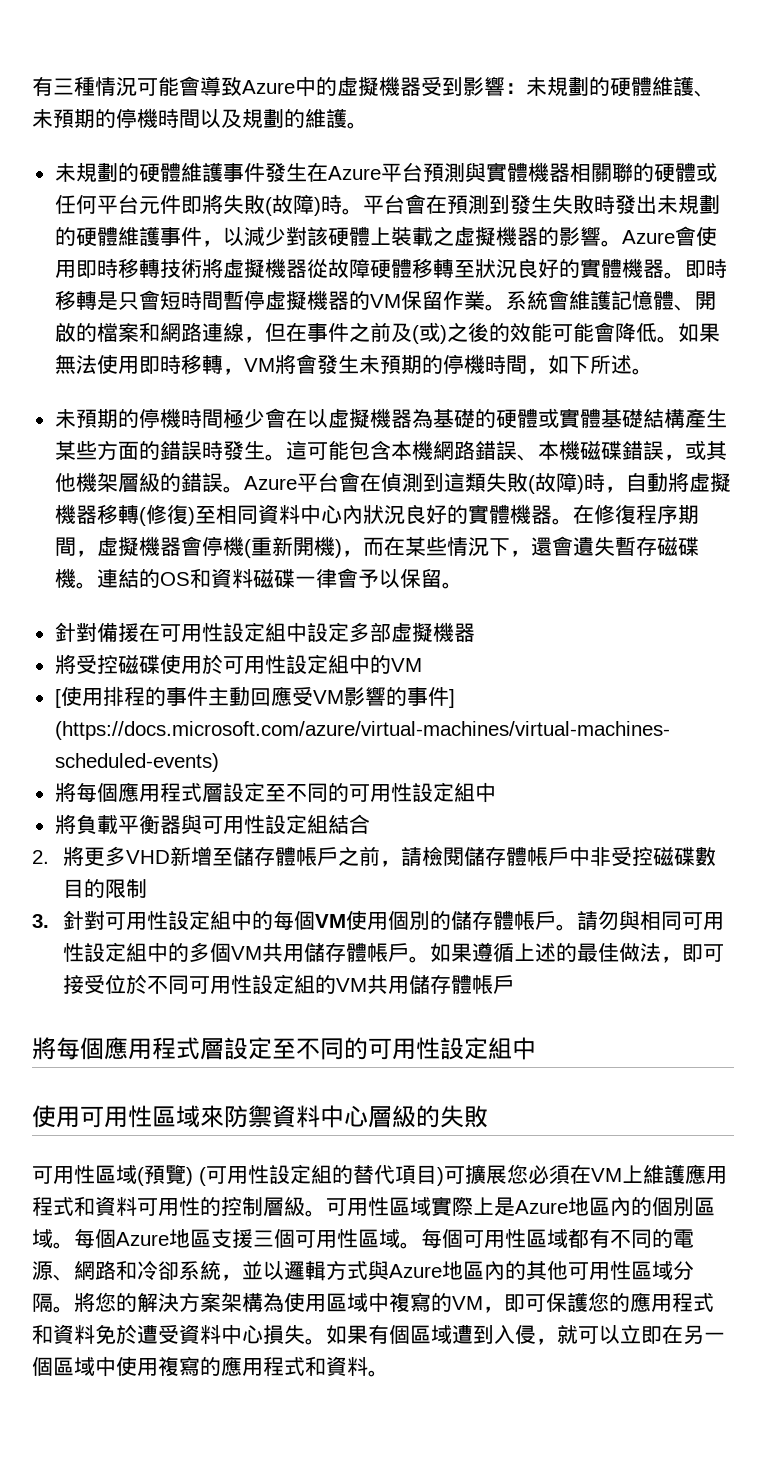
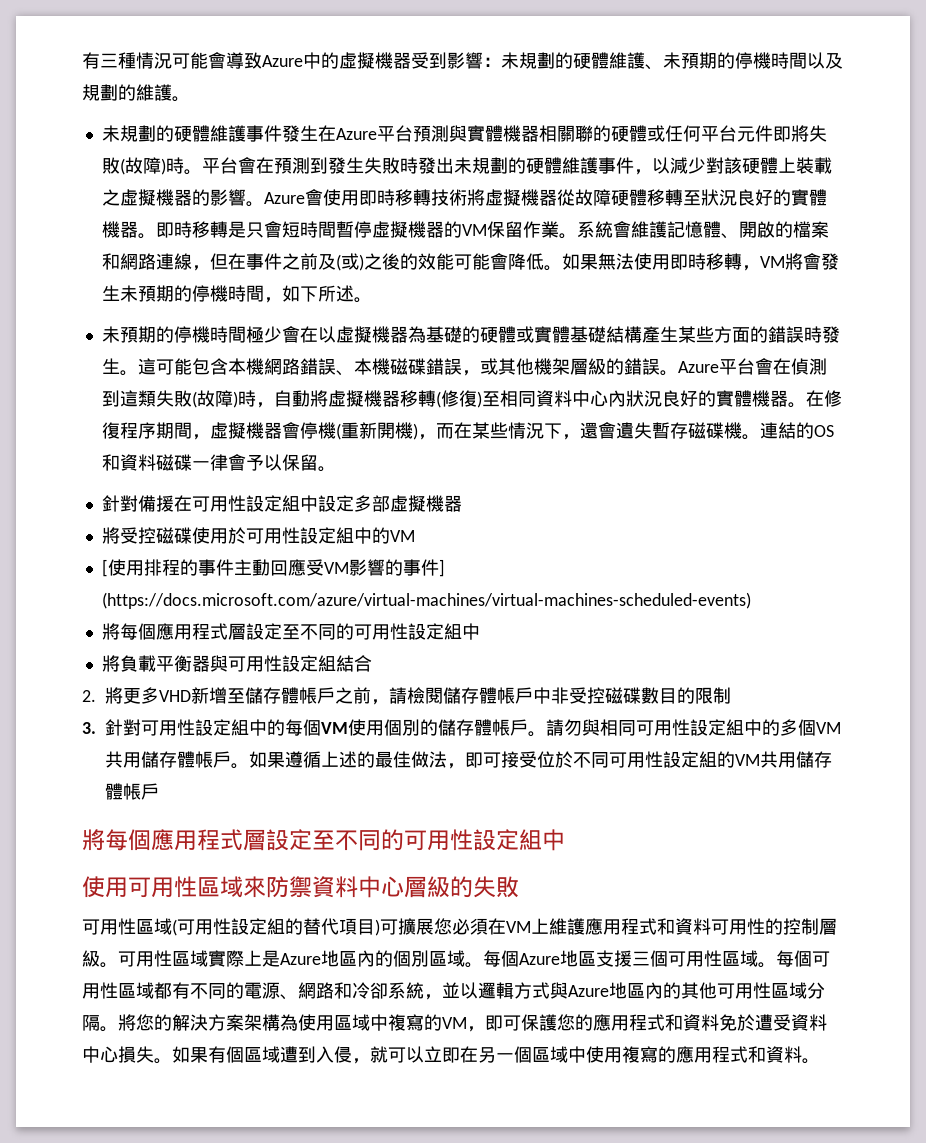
- 可用性區域(預覽) (可用性設定組的替代項目)可擴展您必須在VM上維護應用程式和資料可用性的控制層級。
+ 可用性區域(可用性設定組的替代項目)可擴展您必須在VM上維護應用程式和資料可用性的控制層級。

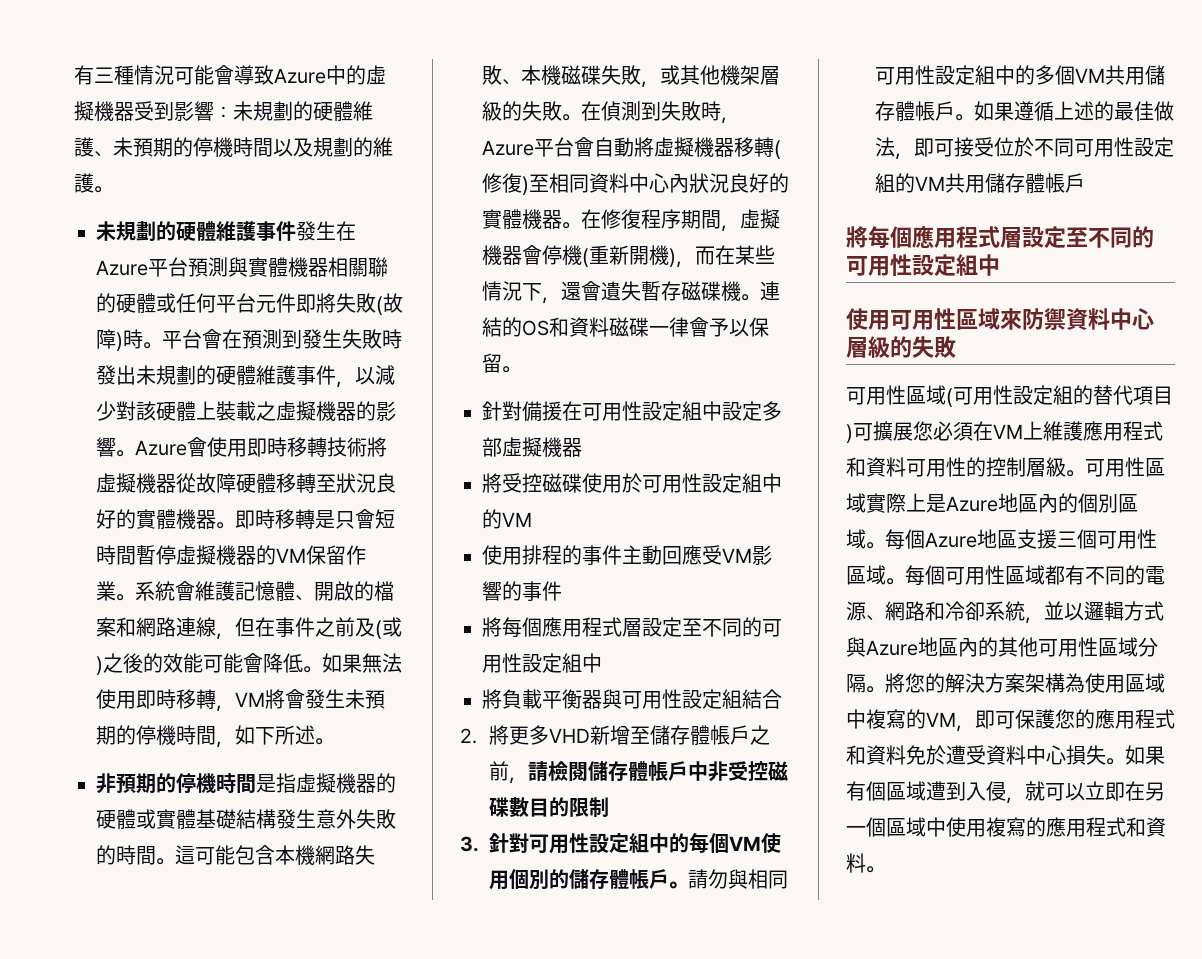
- 未預期的停機時間極少會在以虛擬機器為基礎的硬體或實體基礎結構產生某些方面的錯誤時發生。
+ 非預期的停機時間是指虛擬機器的硬體或實體基礎結構發生意外失敗的時間。
- 這可能包含本機網路錯誤、本機磁碟錯誤，或其他機架層級的錯誤。Azure平台會在偵測到這類失敗(故障)時，自動將虛擬機器移轉(修復)至相同資料中心內狀況良好的實體機器。
+ 這可能包含本機網路失敗、本機磁碟失敗，或其他機架層級的失敗。在偵測到失敗時，Azure平台會自動將虛擬機器移轉(修復)至相同資料中心內狀況良好的實體機器。
- [使用排程的事件主動回應受VM影響的事件] (https://docs.microsoft.com/azure/virtual-machines/virtual-machines-scheduled-events)
+ 使用排程的事件主動回應受VM影響的事件

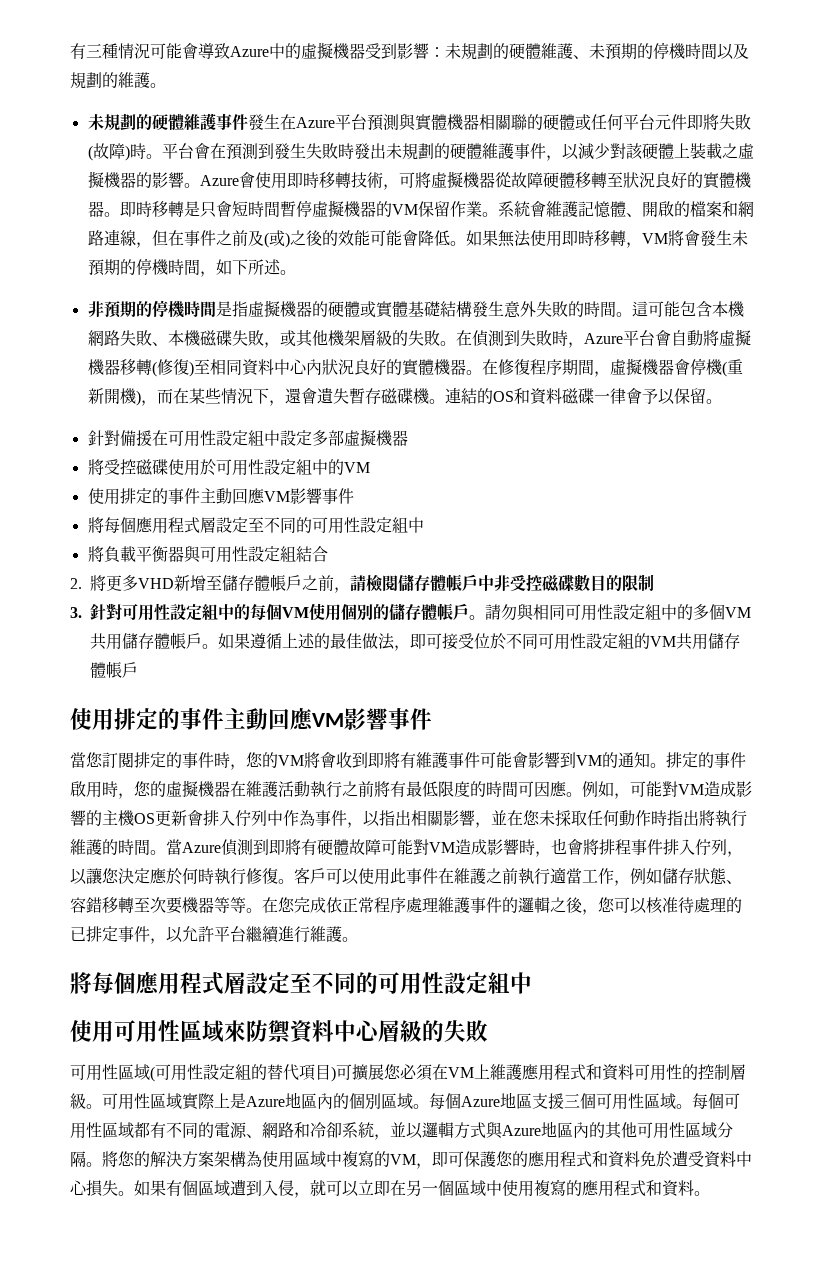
- Azure會使用即時移轉技術將虛擬機器從故障硬體移轉至狀況良好的實體機器。
+ Azure會使用即時移轉技術，可將虛擬機器從故障硬體移轉至狀況良好的實體機器。
  將受控磁碟使用於可用性設定組中的VM
- 使用排程的事件主動回應受VM影響的事件
+ 使用排定的事件主動回應VM影響事件
  如果遵循上述的最佳做法，即可接受位於不同可用性設定組的VM共用儲存體帳戶
+ 使用排定的事件主動回應VM影響事件
+ 當您訂閱排定的事件時，您的VM將會收到即將有維護事件可能會影響到VM的通知。排定的事件啟用時，您的虛擬機器在維護活動執行之前將有最低限度的時間可因應。例如，可能對VM造成影響的主機OS更新會排入佇列中作為事件，以指出相關影響，並在您未採取任何動作時指出將執行維護的時間。當Azure偵測到即將有硬體故障可能對VM造成影響時，也會將排程事件排入佇列，以讓您決定應於何時執行修復。客戶可以使用此事件在維護之前執行適當工作，例如儲存狀態、容錯移轉至次要機器等等。在您完成依正常程序處理維護事件的邏輯之後，您可以核准待處理的已排定事件，以允許平台繼續進行維護。

